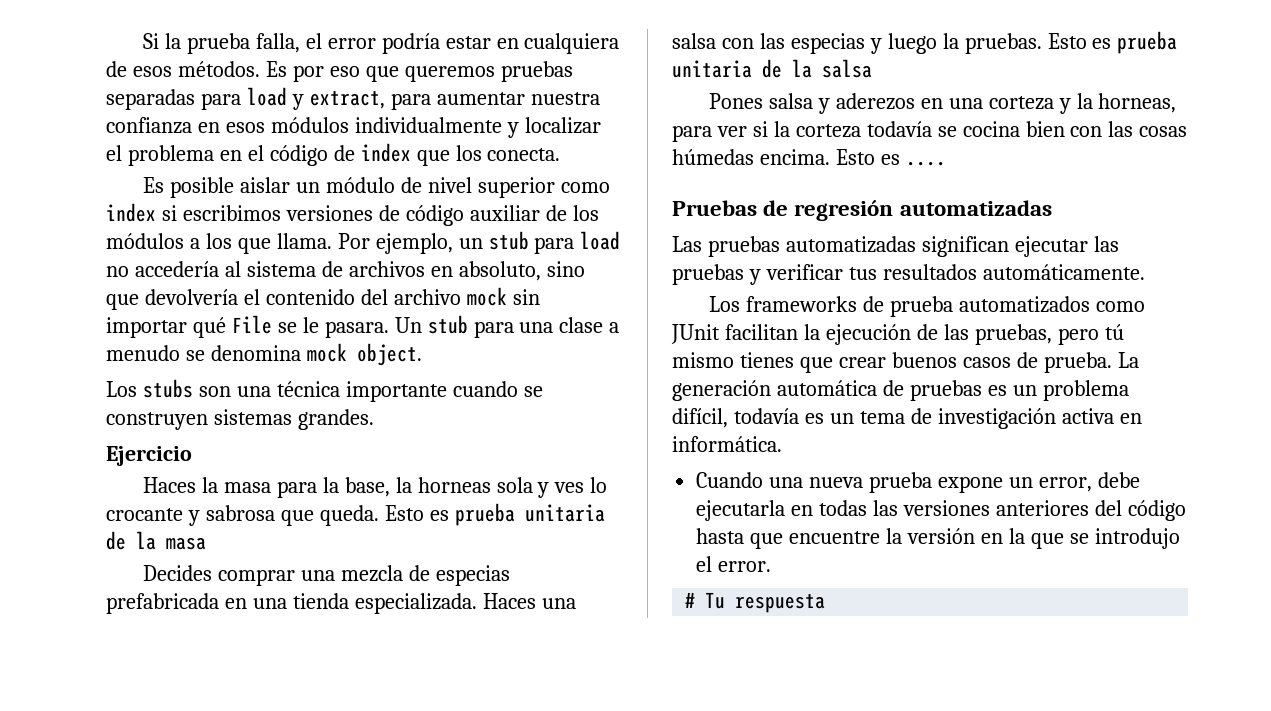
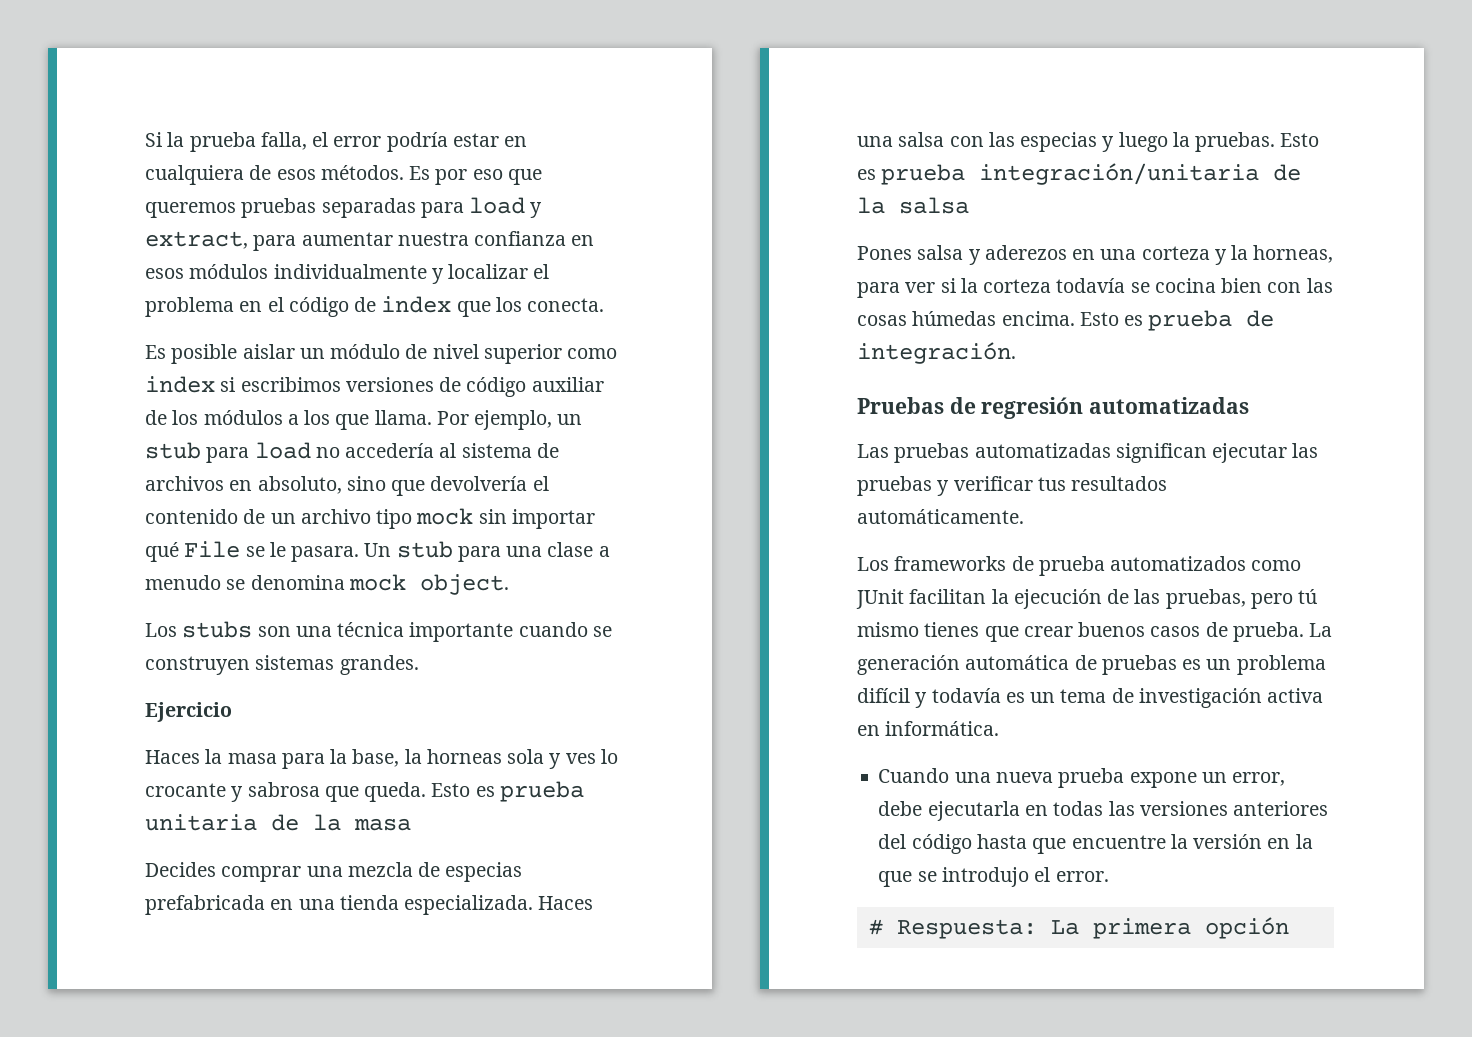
- Por ejemplo, un stub para load no accedería al sistema de archivos en absoluto, sino que devolvería el contenido del archivo mock sin importar qué File se le pasara.
+ Por ejemplo, un stub para load no accedería al sistema de archivos en absoluto, sino que devolvería el contenido de un archivo tipo mock sin importar qué File se le pasara.
- Esto es prueba unitaria de la salsa
+ Esto es prueba integración/unitaria de la salsa
- Esto es ....
+ Esto es prueba de integración.
- La generación automática de pruebas es un problema difícil, todavía es un tema de investigación activa en informática.
+ La generación automática de pruebas es un problema difícil y todavía es un tema de investigación activa en informática.
- # Tu respuesta
+ # Respuesta: La primera opción

